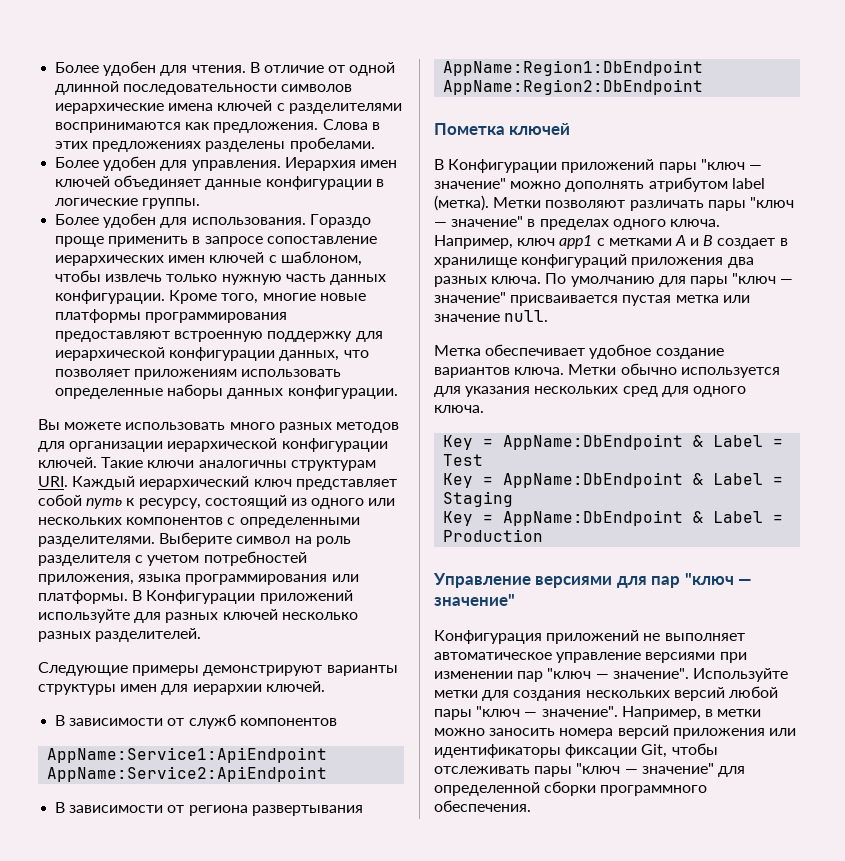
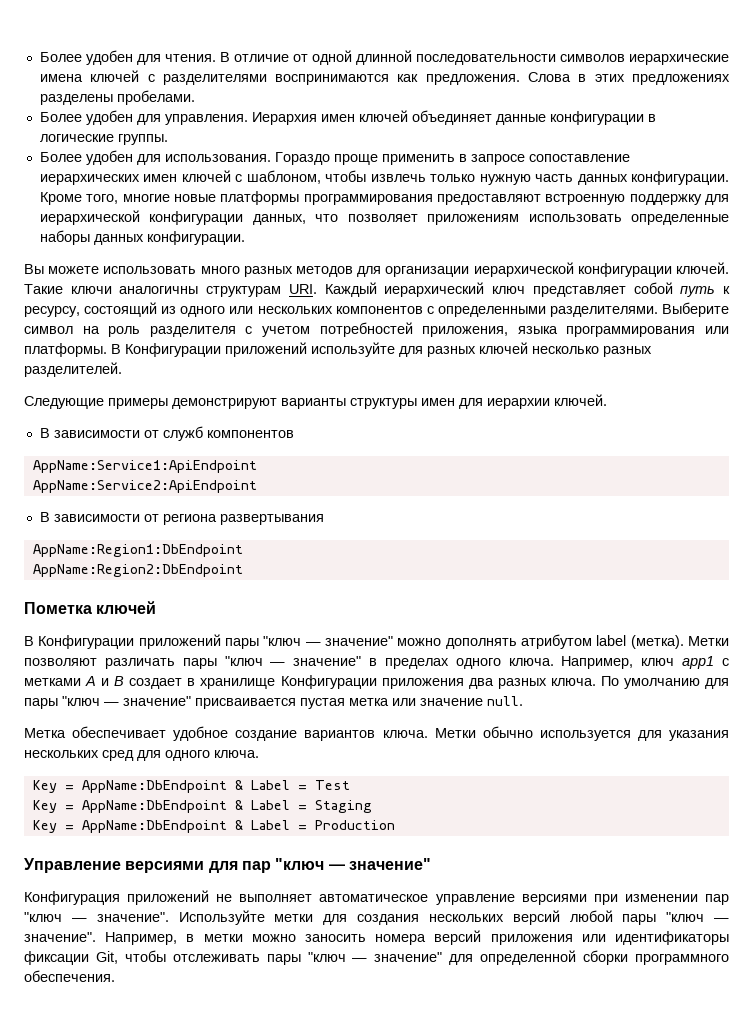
- Например, ключ app1 с метками A и B создает в хранилище конфигураций приложения два разных ключа.
+ Например, ключ app1 с метками A и B создает в хранилище Конфигурации приложения два разных ключа.

